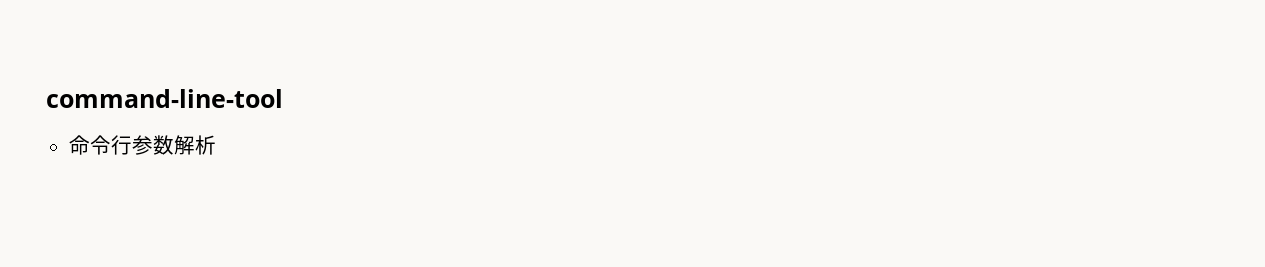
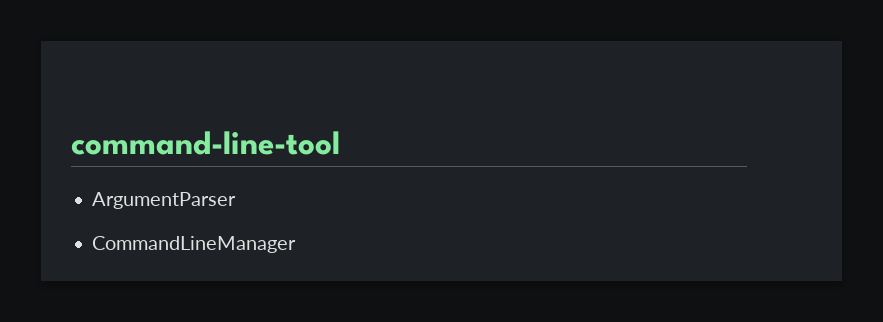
- 命令行参数解析
+ ArgumentParser
+ CommandLineManager

